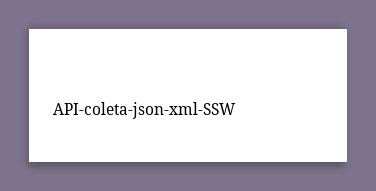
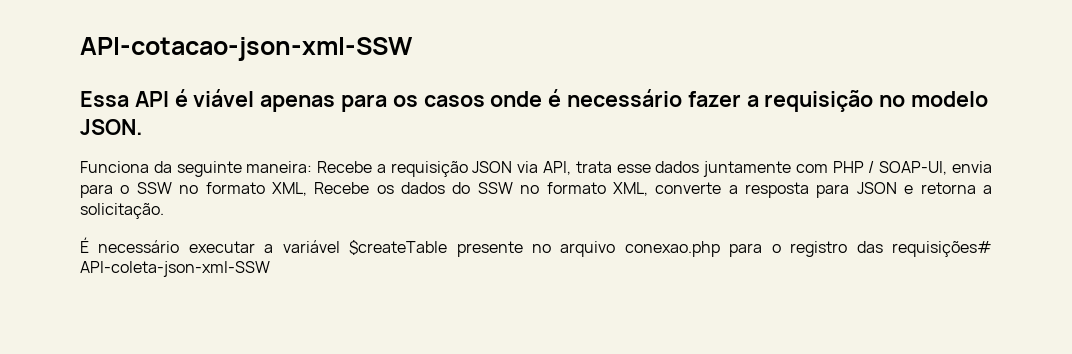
- API-coleta-json-xml-SSW
+ API-cotacao-json-xml-SSW
+ Essa API é viável apenas para os casos onde é necessário fazer a requisição no modelo JSON.
+ Funciona da seguinte maneira: Recebe a requisição JSON via API, trata esse dados juntamente com PHP / SOAP-UI, envia para o SSW no formato XML, Recebe os dados do SSW no formato XML, converte a resposta para JSON e retorna a solicitação.
+ É necessário executar a variável $createTable presente no arquivo conexao.php para o registro das requisições# API-coleta-json-xml-SSW

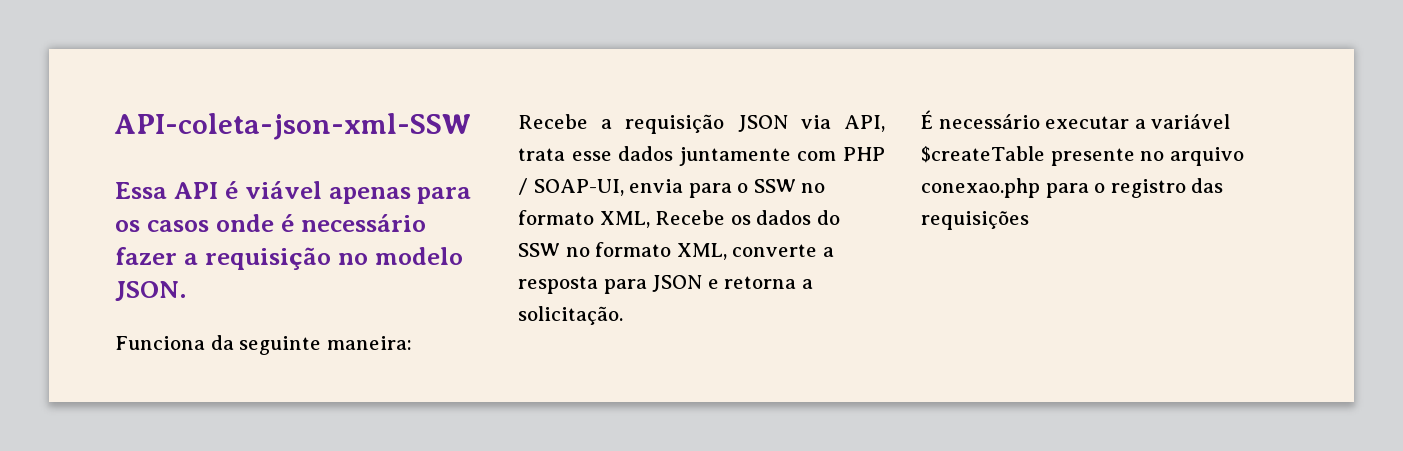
- API-cotacao-json-xml-SSW
+ API-coleta-json-xml-SSW
- É necessário executar a variável $createTable presente no arquivo conexao.php para o registro das requisições# API-coleta-json-xml-SSW
+ É necessário executar a variável $createTable presente no arquivo conexao.php para o registro das requisições

